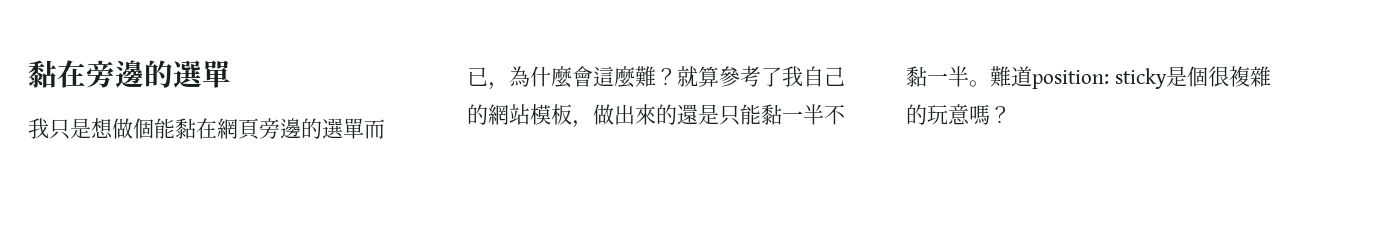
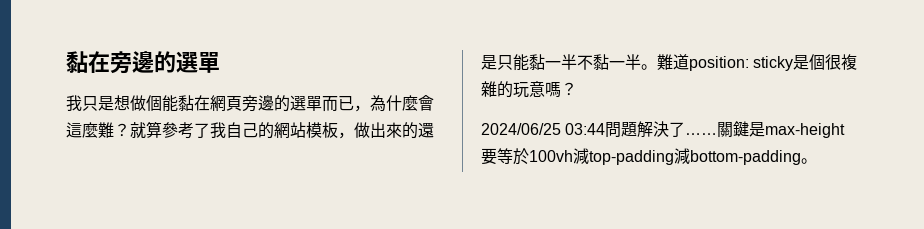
+ 2024/06/25 03:44問題解決了……關鍵是max-height要等於100vh減top-padding減bottom-padding。

